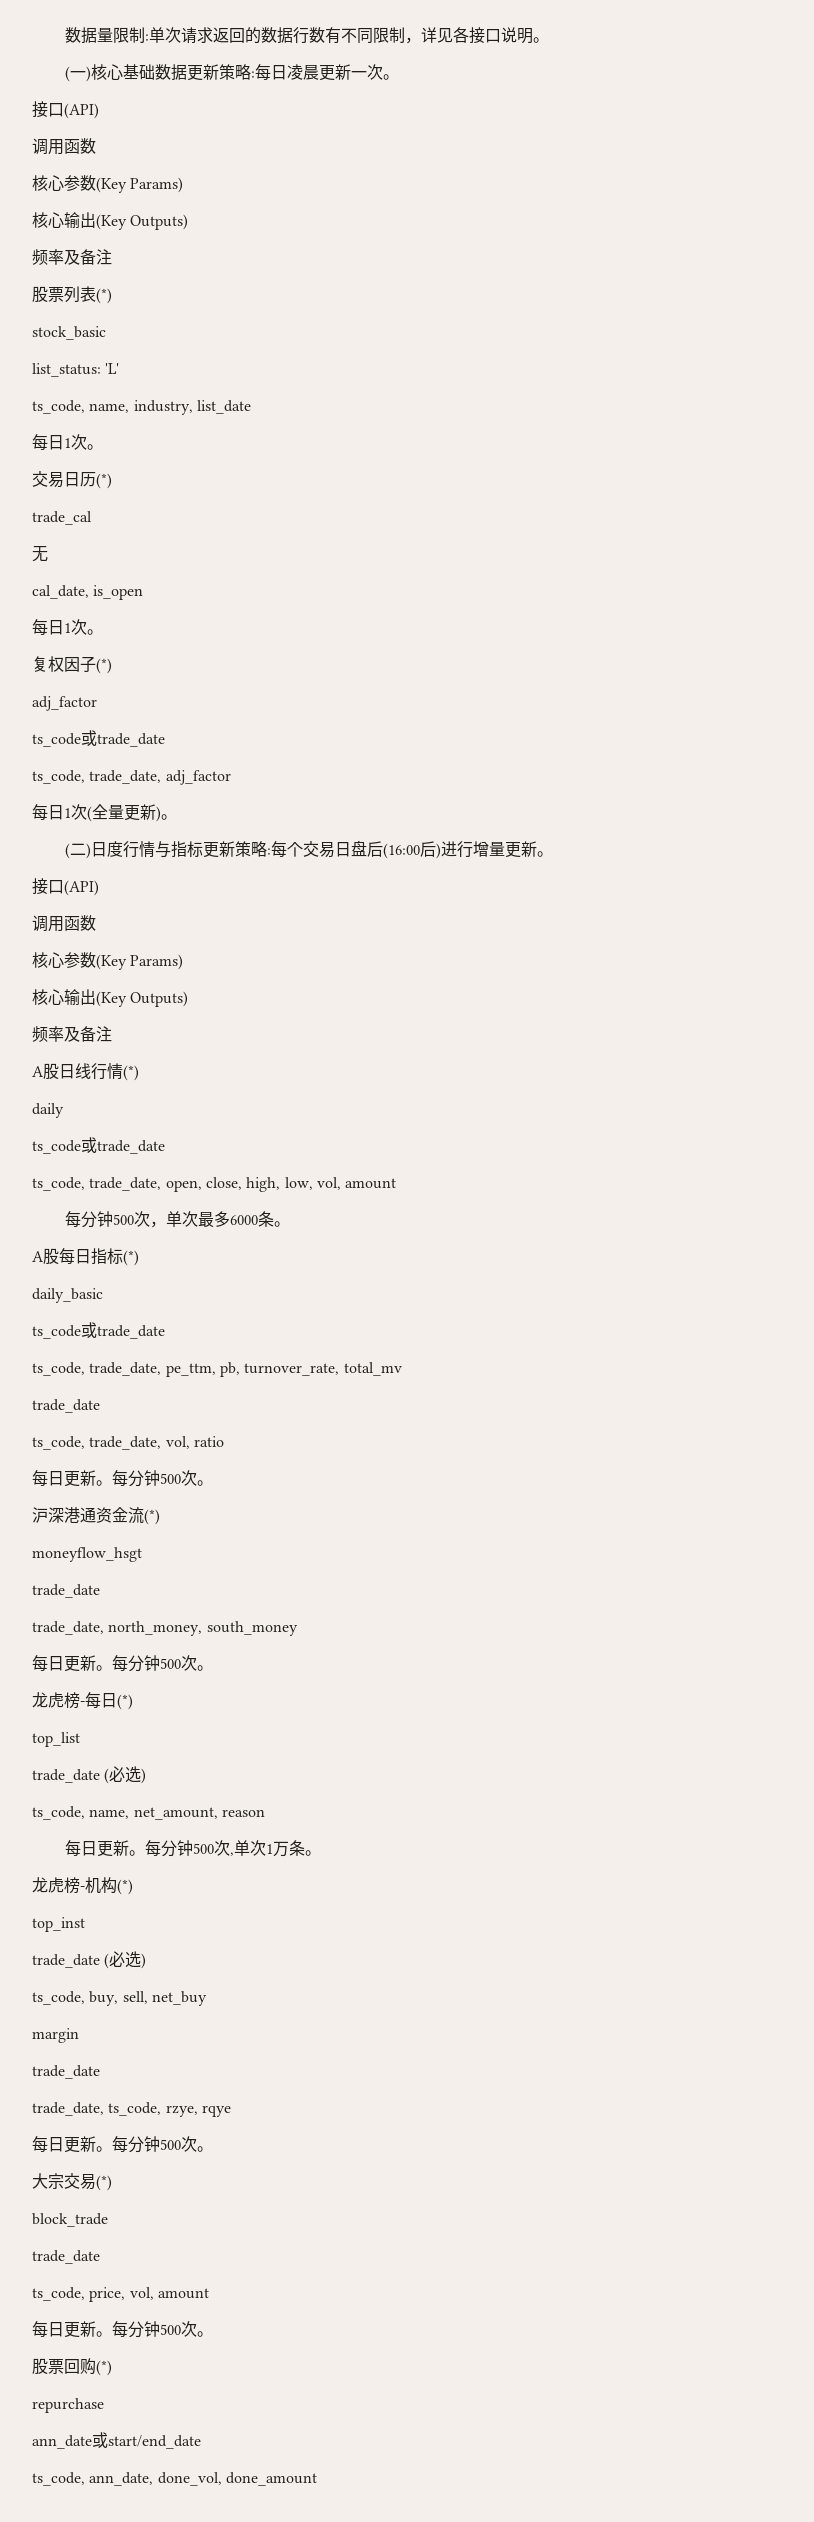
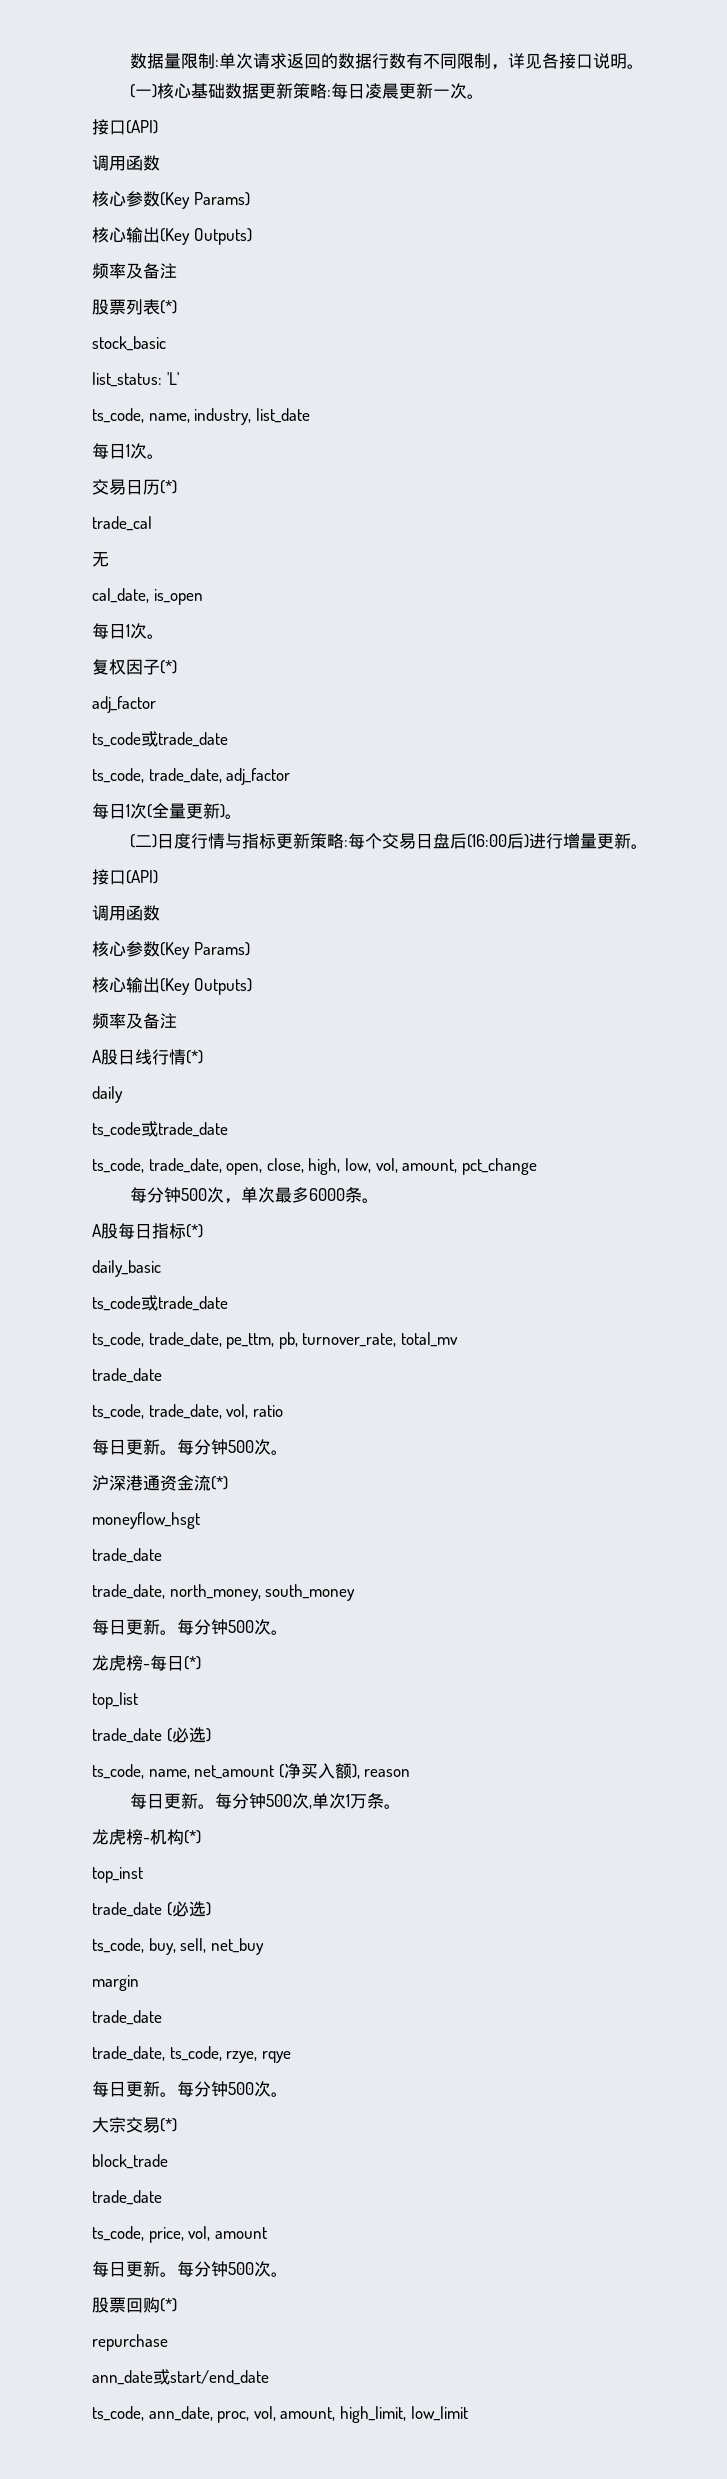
- ts_code, trade_date, open, close, high, low, vol, amount
+ ts_code, trade_date, open, close, high, low, vol, amount, pct_change
- ts_code, name, net_amount, reason
+ ts_code, name, net_amount (净买入额), reason
- ts_code, ann_date, done_vol, done_amount
+ ts_code, ann_date, proc, vol, amount, high_limit, low_limit

